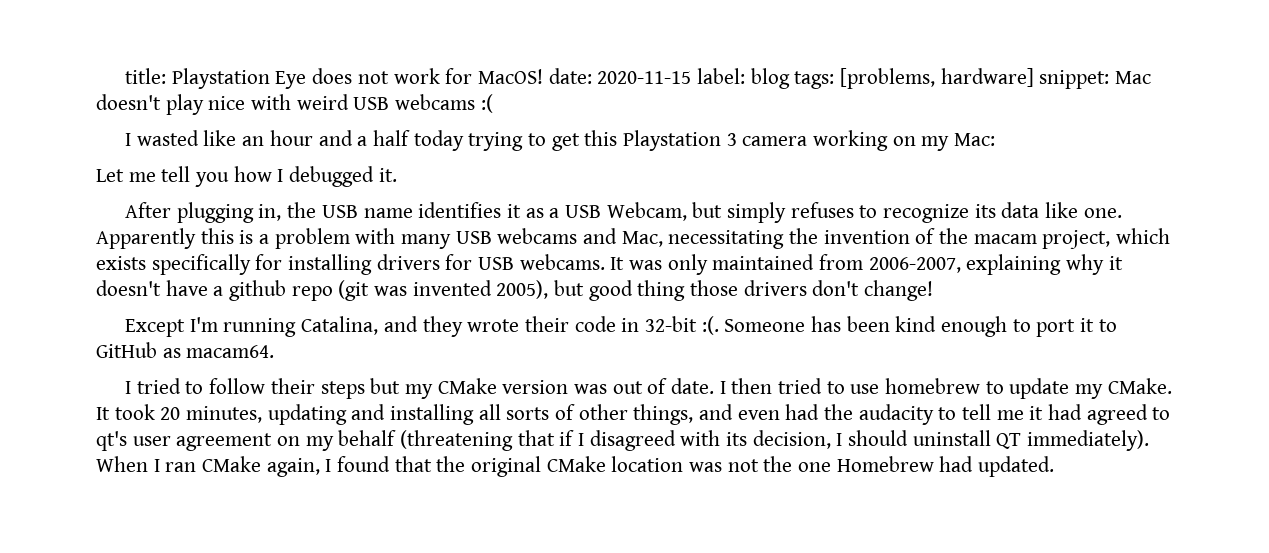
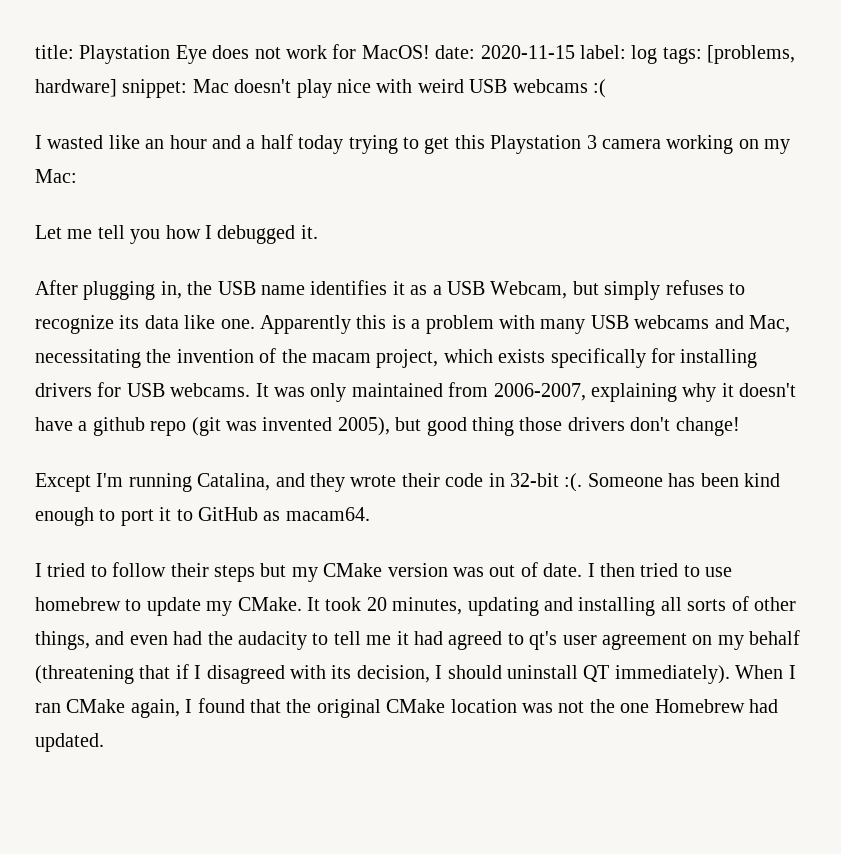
- title: Playstation Eye does not work for MacOS! date: 2020-11-15 label: blog tags: [problems, hardware] snippet: Mac doesn't play nice with weird USB webcams :(
+ title: Playstation Eye does not work for MacOS! date: 2020-11-15 label: log tags: [problems, hardware] snippet: Mac doesn't play nice with weird USB webcams :(

